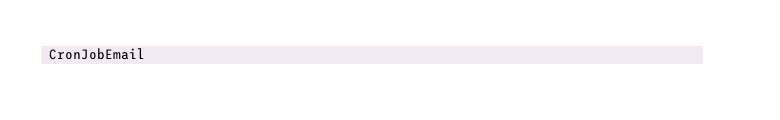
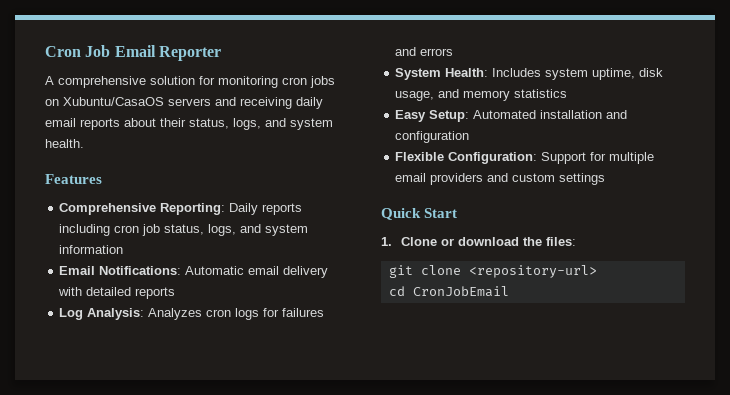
- CronJobEmail
+ Cron Job Email Reporter
+ A comprehensive solution for monitoring cron jobs on Xubuntu/CasaOS servers and receiving daily email reports about their status, logs, and system health.
+ Features
+ Comprehensive Reporting: Daily reports including cron job status, logs, and system information
+ Email Notifications: Automatic email delivery with detailed reports
+ Log Analysis: Analyzes cron logs for failures and errors
+ System Health: Includes system uptime, disk usage, and memory statistics
+ Easy Setup: Automated installation and configuration
+ Flexible Configuration: Support for multiple email providers and custom settings
+ Quick Start
+ 1. Clone or download the files:
+ git clone <repository-url>
+ cd CronJobEmail

